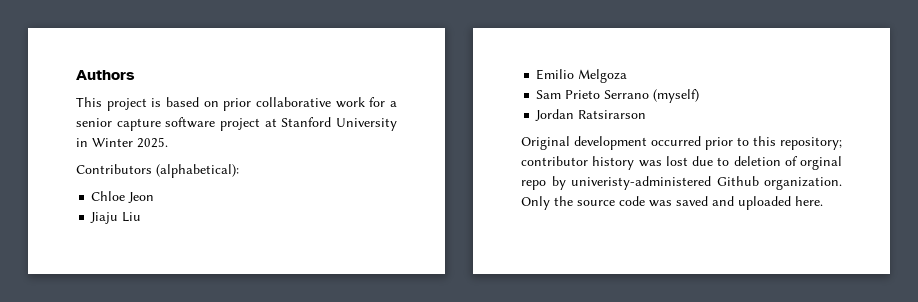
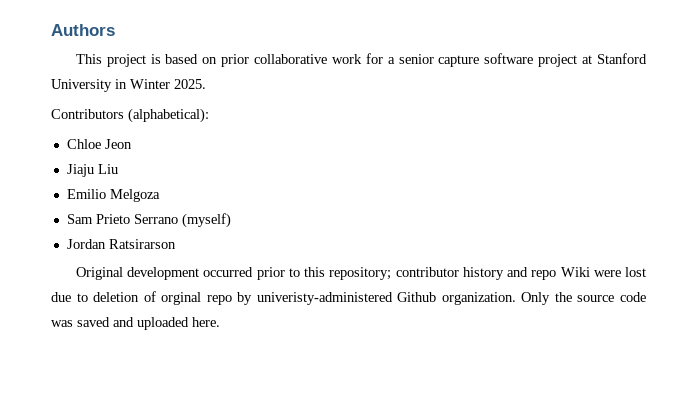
- Original development occurred prior to this repository; contributor history was lost due to deletion of orginal repo by univeristy-administered Github organization.
+ Original development occurred prior to this repository; contributor history and repo Wiki were lost due to deletion of orginal repo by univeristy-administered Github organization.

